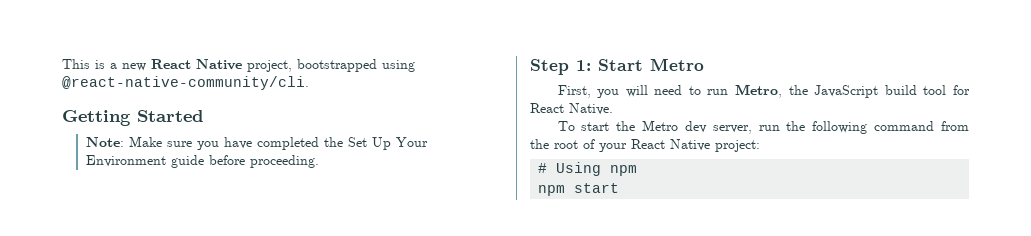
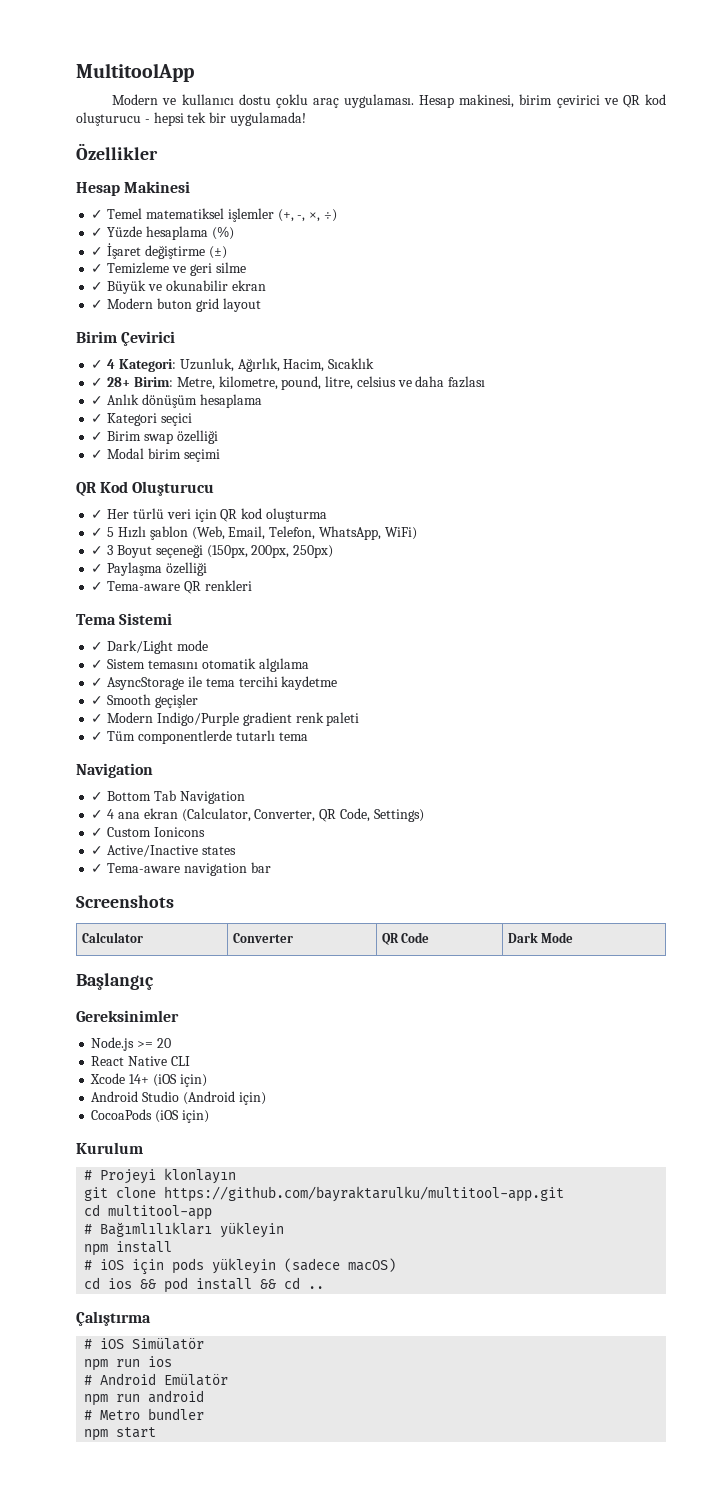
- This is a new React Native project, bootstrapped using @react-native-community/cli.
- Getting Started
- Note: Make sure you have completed the Set Up Your Environment guide before proceeding.
- Step 1: Start Metro
- First, you will need to run Metro, the JavaScript build tool for React Native.
- To start the Metro dev server, run the following command from the root of your React Native project:
- # Using npm
+ MultitoolApp
+ Modern ve kullanıcı dostu çoklu araç uygulaması. Hesap makinesi, birim çevirici ve QR kod oluşturucu - hepsi tek bir uygulamada!
+ Özellikler
+ Hesap Makinesi
+ ✓ Temel matematiksel işlemler (+, -, ×, ÷)
+ ✓ Yüzde hesaplama (%)
+ ✓ İşaret değiştirme (±)
+ ✓ Temizleme ve geri silme
+ ✓ Büyük ve okunabilir ekran
+ ✓ Modern buton grid layout
+ Birim Çevirici
+ ✓ 4 Kategori: Uzunluk, Ağırlık, Hacim, Sıcaklık
+ ✓ 28+ Birim: Metre, kilometre, pound, litre, celsius ve daha fazlası
+ ✓ Anlık dönüşüm hesaplama
+ ✓ Kategori seçici
+ ✓ Birim swap özelliği
+ ✓ Modal birim seçimi
+ QR Kod Oluşturucu
+ ✓ Her türlü veri için QR kod oluşturma
+ ✓ 5 Hızlı şablon (Web, Email, Telefon, WhatsApp, WiFi)
+ ✓ 3 Boyut seçeneği (150px, 200px, 250px)
+ ✓ Paylaşma özelliği
+ ✓ Tema-aware QR renkleri
+ Tema Sistemi
+ ✓ Dark/Light mode
+ ✓ Sistem temasını otomatik algılama
+ ✓ AsyncStorage ile tema tercihi kaydetme
+ ✓ Smooth geçişler
+ ✓ Modern Indigo/Purple gradient renk paleti
+ ✓ Tüm componentlerde tutarlı tema
+ Navigation
+ ✓ Bottom Tab Navigation
+ ✓ 4 ana ekran (Calculator, Converter, QR Code, Settings)
+ ✓ Custom Ionicons
+ ✓ Active/Inactive states
+ ✓ Tema-aware navigation bar
+ Screenshots
+ Calculator | Converter | QR Code | Dark Mode
+ Başlangıç
+ Gereksinimler
+ Node.js >= 20
+ React Native CLI
+ Xcode 14+ (iOS için)
+ Android Studio (Android için)
+ CocoaPods (iOS için)
+ Kurulum
+ # Projeyi klonlayın
+ git clone https://github.com/bayraktarulku/multitool-app.git
+ cd multitool-app
+ # Bağımlılıkları yükleyin
+ npm install
+ # iOS için pods yükleyin (sadece macOS)
+ cd ios && pod install && cd ..
+ Çalıştırma
+ # iOS Simülatör
+ npm run ios
+ # Android Emülatör
+ npm run android
+ # Metro bundler

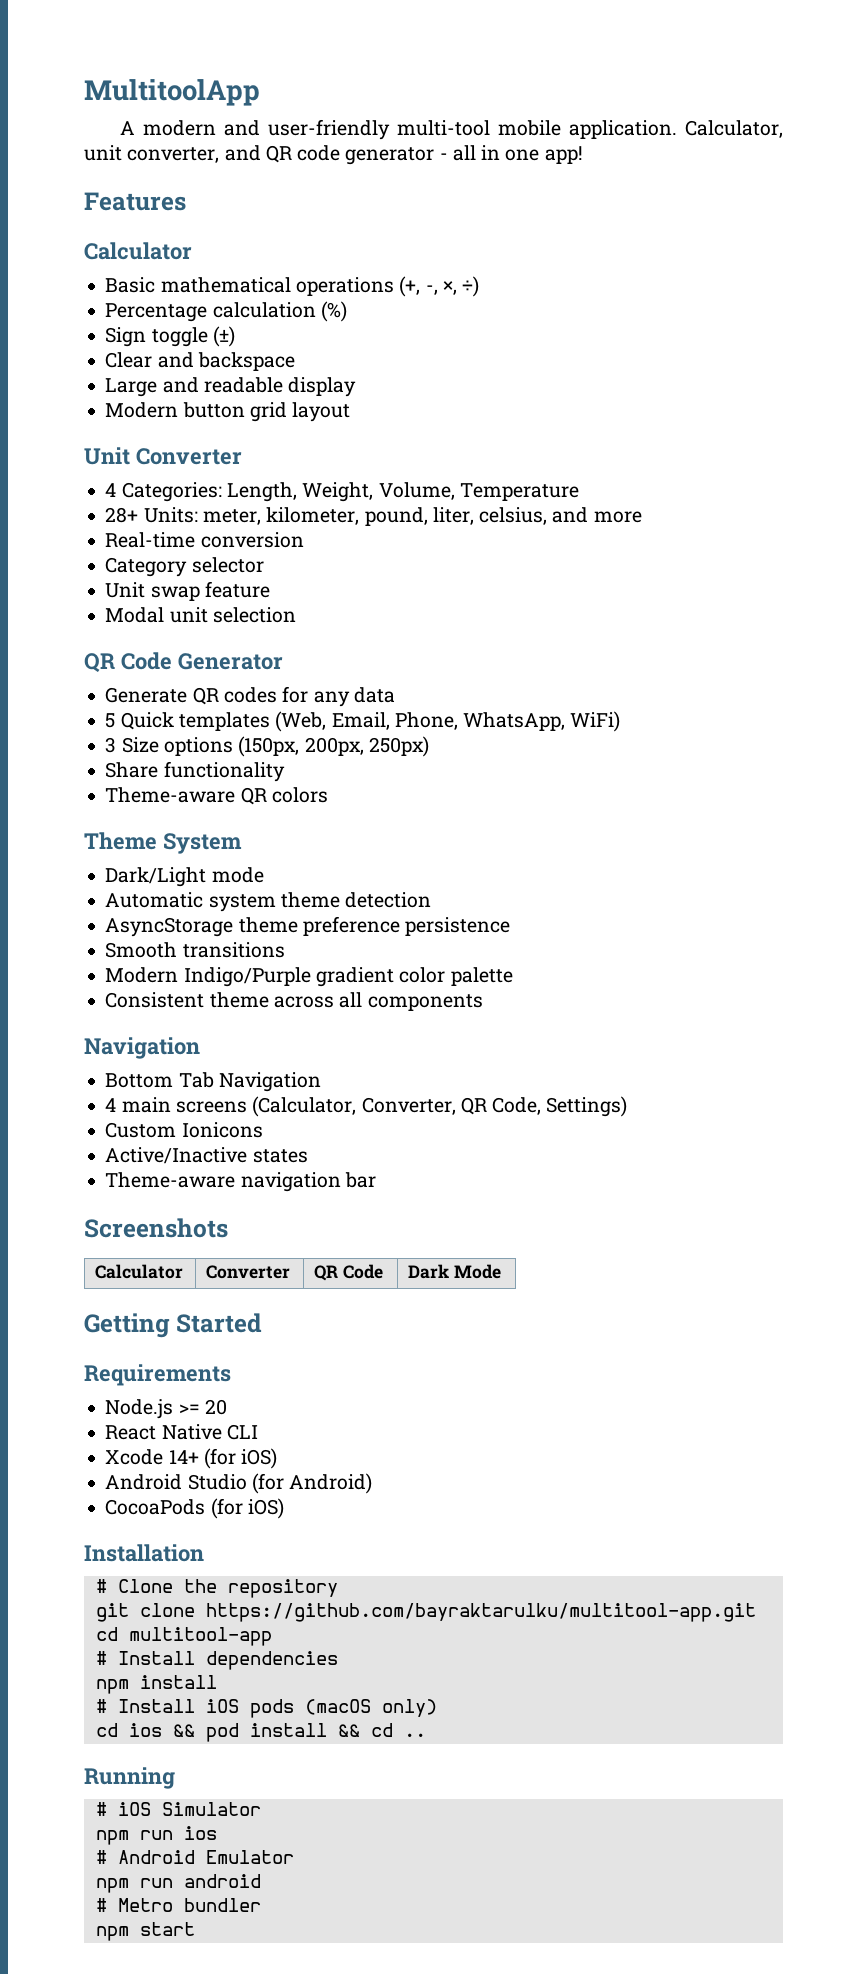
- Modern ve kullanıcı dostu çoklu araç uygulaması. Hesap makinesi, birim çevirici ve QR kod oluşturucu - hepsi tek bir uygulamada!
- Özellikler
- Hesap Makinesi
- ✓ Temel matematiksel işlemler (+, -, ×, ÷)
- ✓ Yüzde hesaplama (%)
- ✓ İşaret değiştirme (±)
- ✓ Temizleme ve geri silme
- ✓ Büyük ve okunabilir ekran
- ✓ Modern buton grid layout
- Birim Çevirici
- ✓ 4 Kategori: Uzunluk, Ağırlık, Hacim, Sıcaklık
- ✓ 28+ Birim: Metre, kilometre, pound, litre, celsius ve daha fazlası
- ✓ Anlık dönüşüm hesaplama
- ✓ Kategori seçici
- ✓ Birim swap özelliği
- ✓ Modal birim seçimi
- QR Kod Oluşturucu
- ✓ Her türlü veri için QR kod oluşturma
- ✓ 5 Hızlı şablon (Web, Email, Telefon, WhatsApp, WiFi)
+ A modern and user-friendly multi-tool mobile application. Calculator, unit converter, and QR code generator - all in one app!
+ Features
+ Calculator
+ Basic mathematical operations (+, -, ×, ÷)
+ Percentage calculation (%)
+ Sign toggle (±)
+ Clear and backspace
+ Large and readable display
+ Modern button grid layout
+ Unit Converter
+ 4 Categories: Length, Weight, Volume, Temperature
+ 28+ Units: meter, kilometer, pound, liter, celsius, and more
+ Real-time conversion
+ Category selector
+ Unit swap feature
+ Modal unit selection
+ QR Code Generator
+ Generate QR codes for any data
+ 5 Quick templates (Web, Email, Phone, WhatsApp, WiFi)
- ✓ 3 Boyut seçeneği (150px, 200px, 250px)
+ 3 Size options (150px, 200px, 250px)
- ✓ Paylaşma özelliği
- ✓ Tema-aware QR renkleri
- Tema Sistemi
- ✓ Dark/Light mode
- ✓ Sistem temasını otomatik algılama
- ✓ AsyncStorage ile tema tercihi kaydetme
- ✓ Smooth geçişler
- ✓ Modern Indigo/Purple gradient renk paleti
- ✓ Tüm componentlerde tutarlı tema
+ Share functionality
+ Theme-aware QR colors
+ Theme System
+ Dark/Light mode
+ Automatic system theme detection
+ AsyncStorage theme preference persistence
+ Smooth transitions
+ Modern Indigo/Purple gradient color palette
+ Consistent theme across all components
  Navigation
- ✓ Bottom Tab Navigation
+ Bottom Tab Navigation
- ✓ 4 ana ekran (Calculator, Converter, QR Code, Settings)
+ 4 main screens (Calculator, Converter, QR Code, Settings)
- ✓ Custom Ionicons
+ Custom Ionicons
- ✓ Active/Inactive states
+ Active/Inactive states
- ✓ Tema-aware navigation bar
+ Theme-aware navigation bar
- Başlangıç
- Gereksinimler
+ Getting Started
+ Requirements
- Xcode 14+ (iOS için)
+ Xcode 14+ (for iOS)
- Android Studio (Android için)
+ Android Studio (for Android)
- CocoaPods (iOS için)
- Kurulum
- # Projeyi klonlayın
+ CocoaPods (for iOS)
+ Installation
+ # Clone the repository
- # Bağımlılıkları yükleyin
+ # Install dependencies
- # iOS için pods yükleyin (sadece macOS)
+ # Install iOS pods (macOS only)
- Çalıştırma
- # iOS Simülatör
+ Running
+ # iOS Simulator
- # Android Emülatör
+ # Android Emulator

